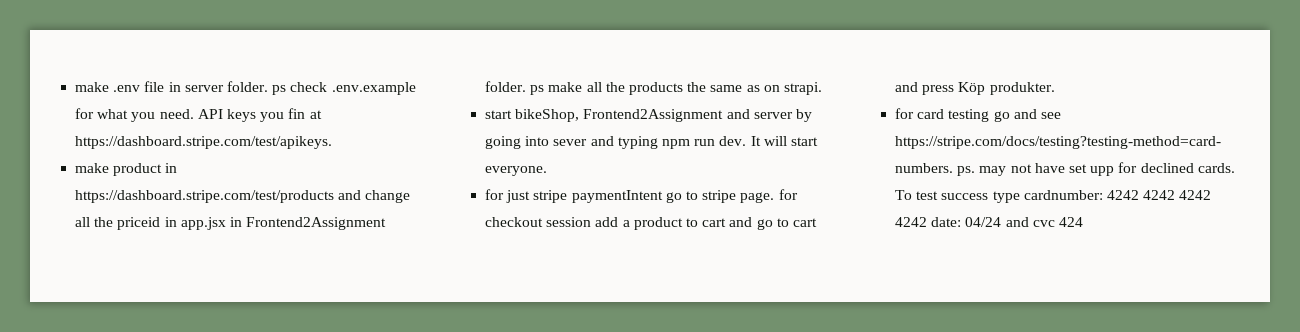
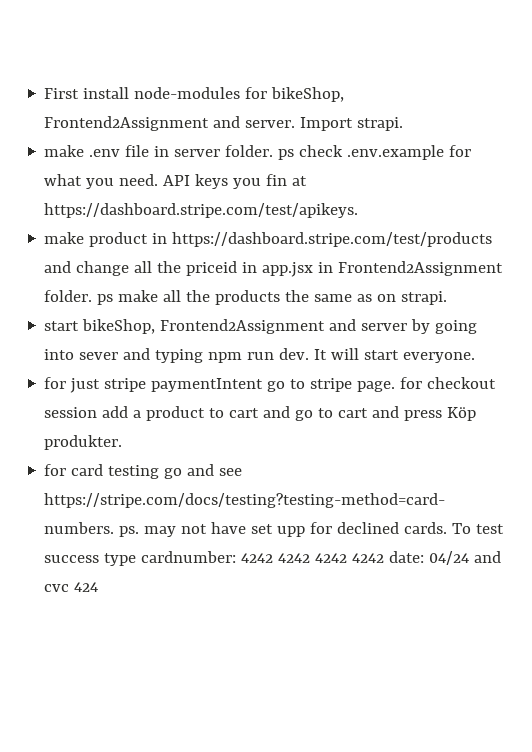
+ First install node-modules for bikeShop, Frontend2Assignment and server. Import strapi.

